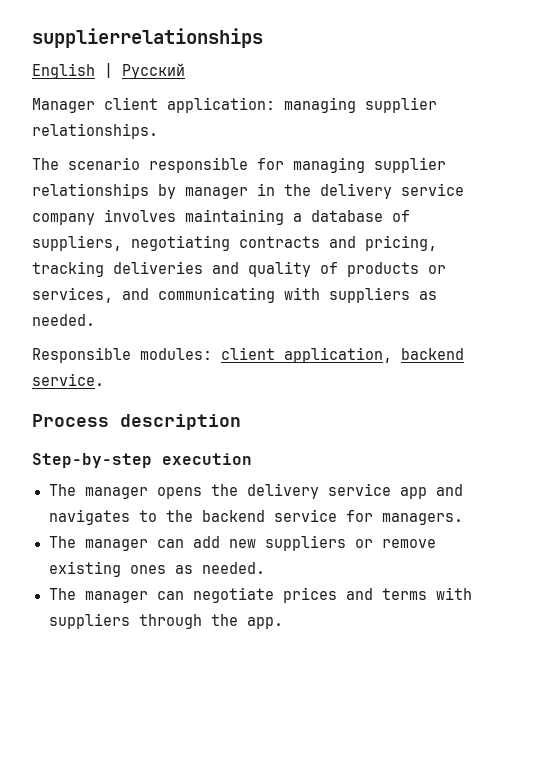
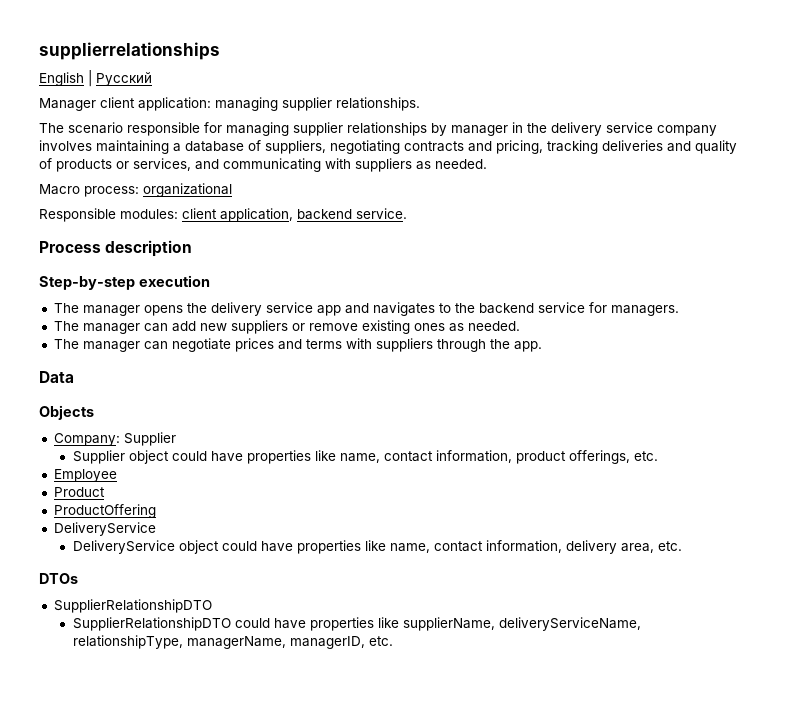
+ Macro process: organizational
+ Data
+ Objects
+ Company: Supplier
+ Supplier object could have properties like name, contact information, product offerings, etc.
+ Employee
+ Product
+ ProductOffering
+ DeliveryService
+ DeliveryService object could have properties like name, contact information, delivery area, etc.
+ DTOs
+ SupplierRelationshipDTO
+ SupplierRelationshipDTO could have properties like supplierName, deliveryServiceName, relationshipType, managerName, managerID, etc.

